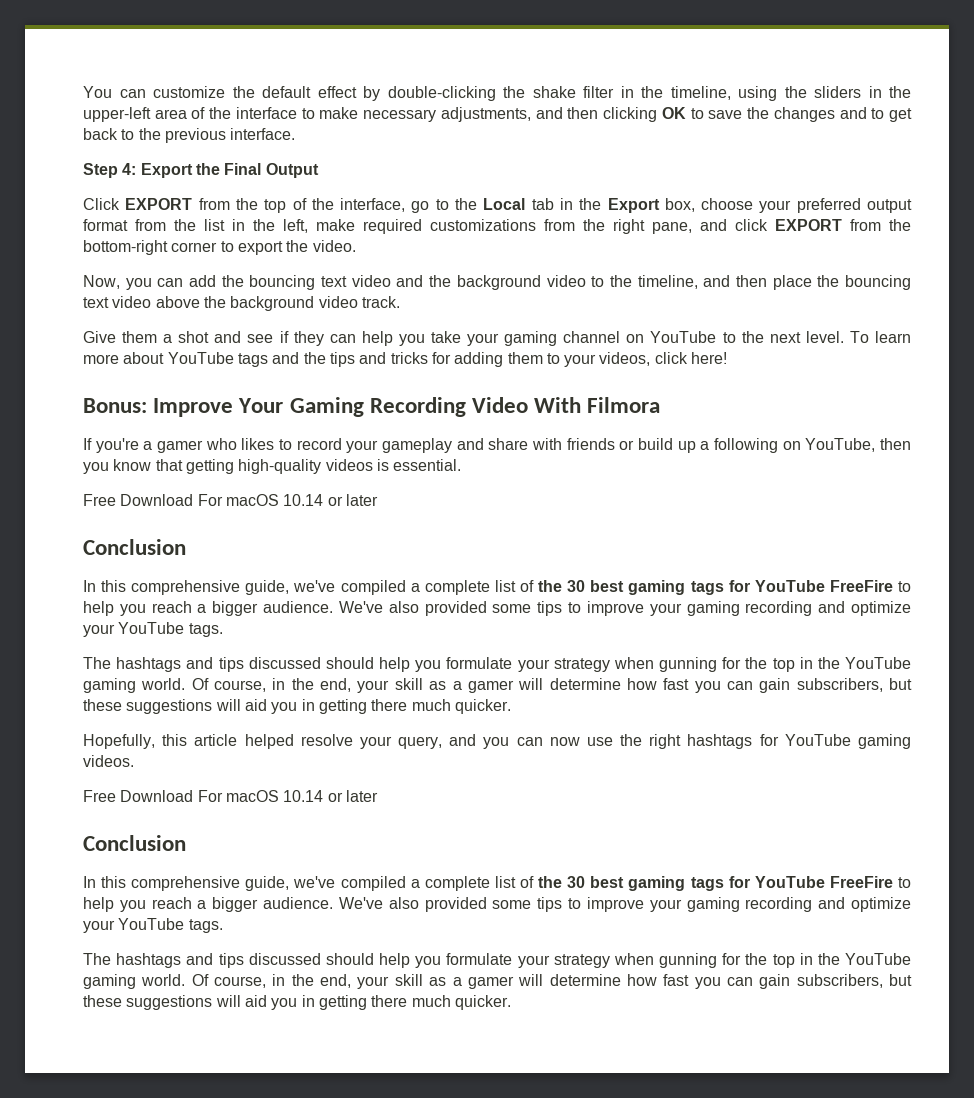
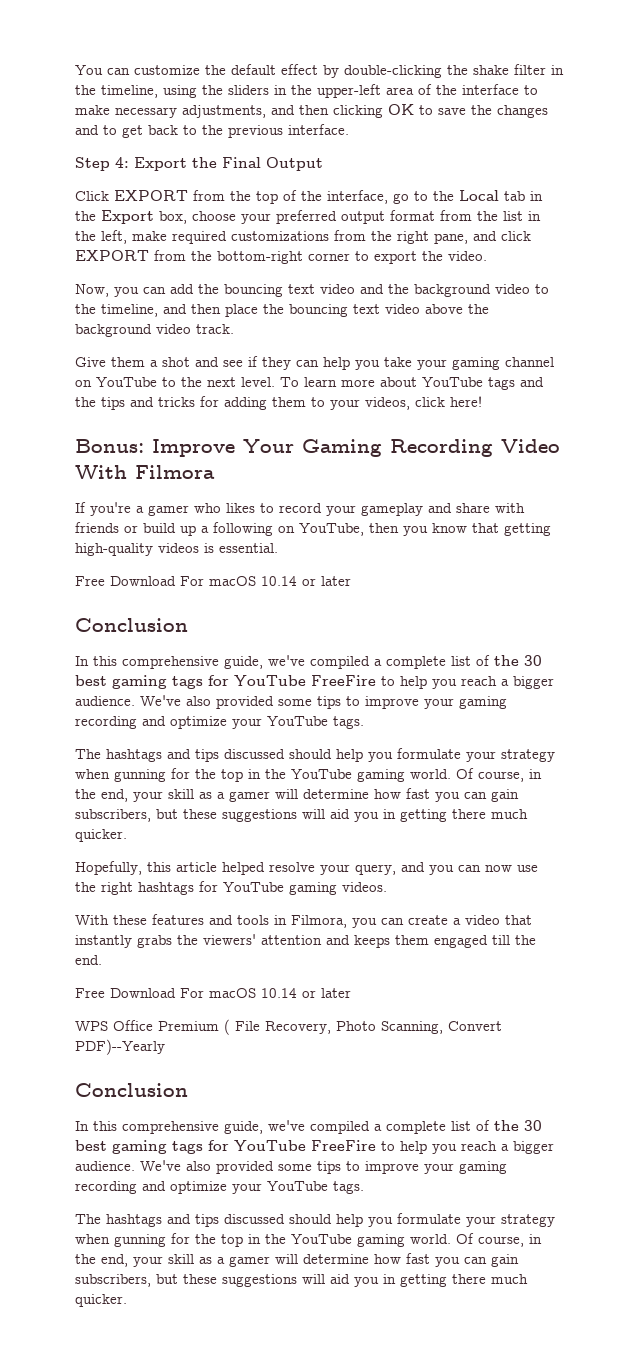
  Hopefully, this article helped resolve your query, and you can now use the right hashtags for YouTube gaming videos.
+ With these features and tools in Filmora, you can create a video that instantly grabs the viewers' attention and keeps them engaged till the end.
  Free Download For macOS 10.14 or later
+ WPS Office Premium ( File Recovery, Photo Scanning, Convert PDF)--Yearly

